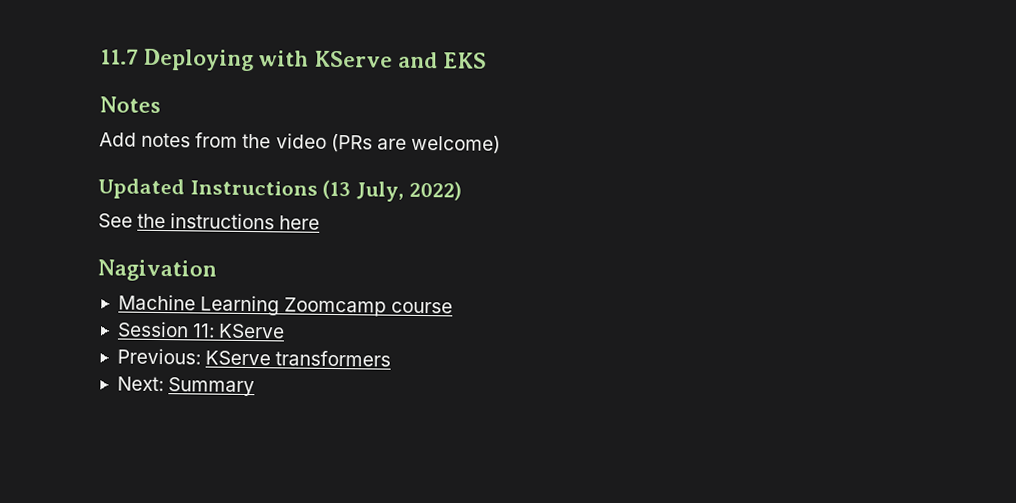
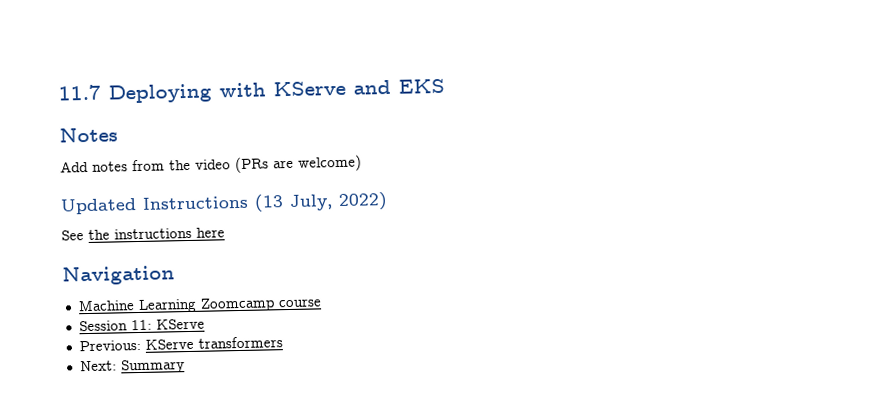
- Nagivation
+ Navigation

